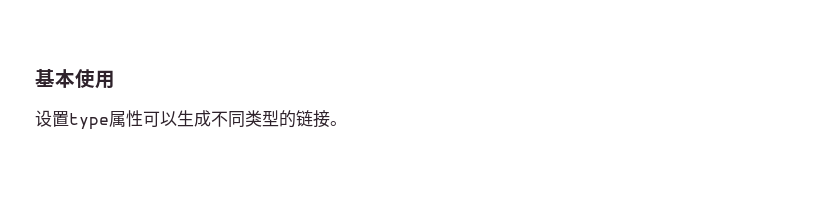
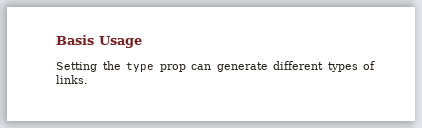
- 基本使用
- 设置type属性可以生成不同类型的链接。
+ Basis Usage
+ Setting the type prop can generate different types of links.

